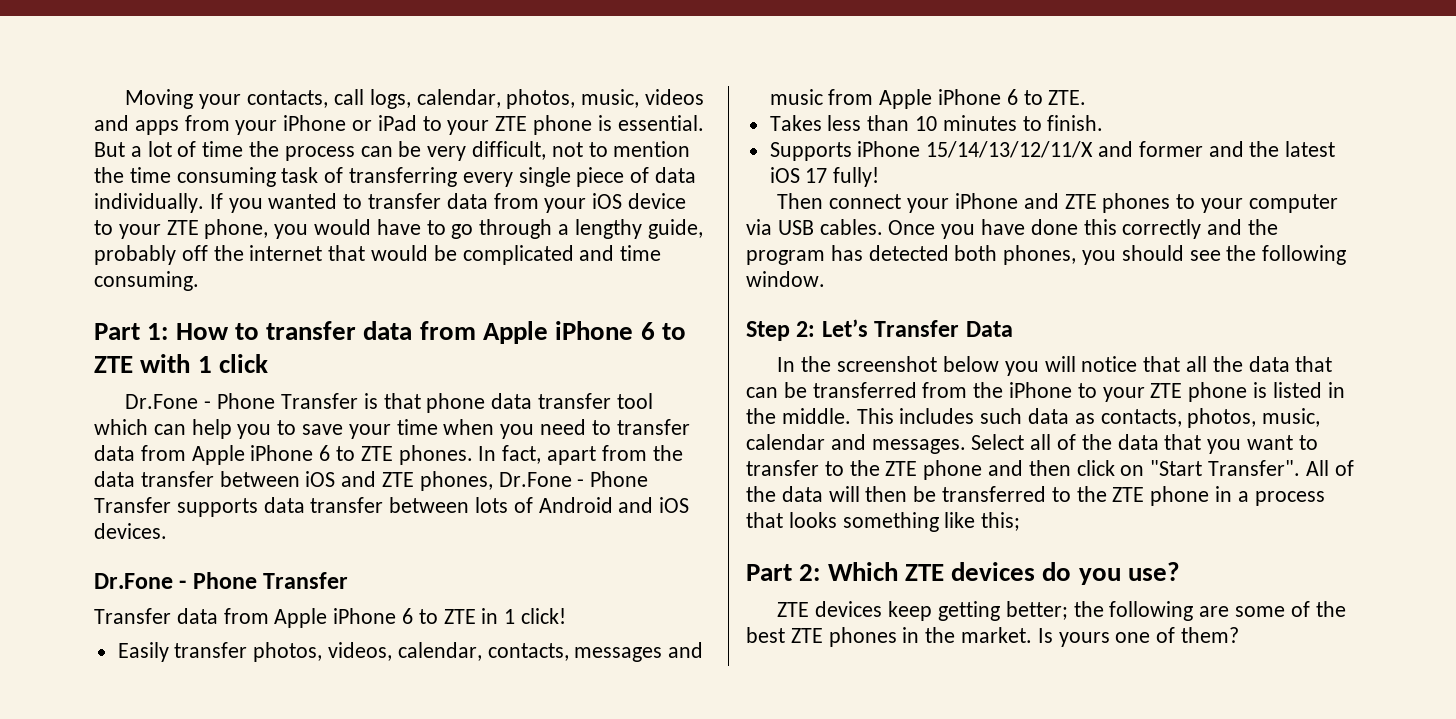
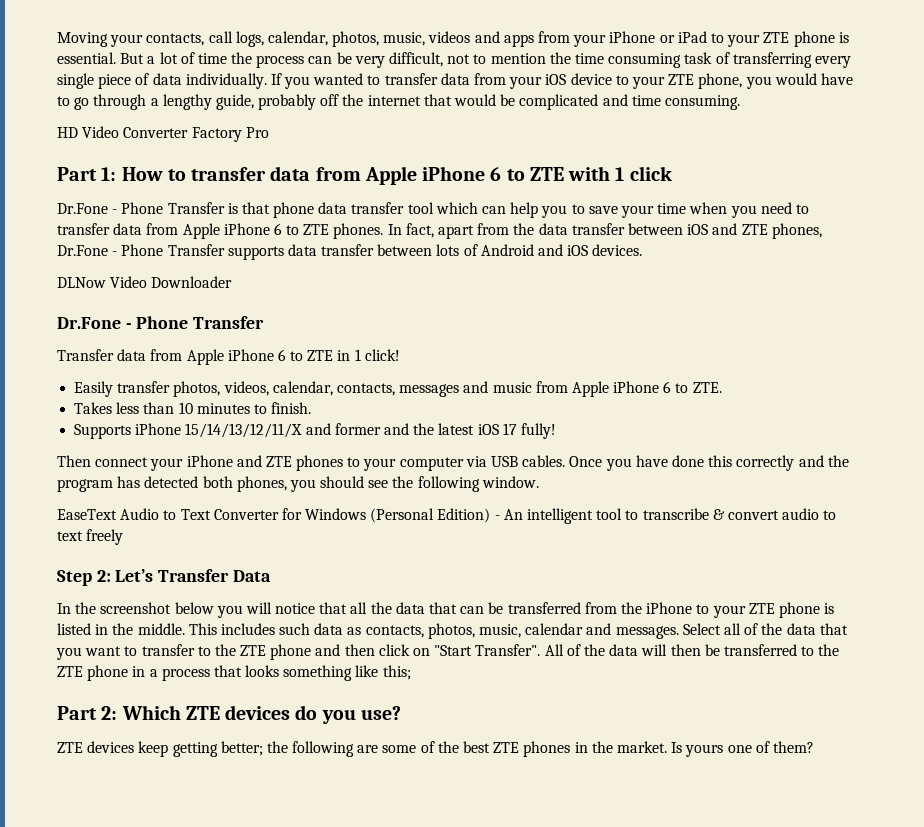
+ HD Video Converter Factory Pro
+ DLNow Video Downloader
+ EaseText Audio to Text Converter for Windows (Personal Edition) - An intelligent tool to transcribe & convert audio to text freely

